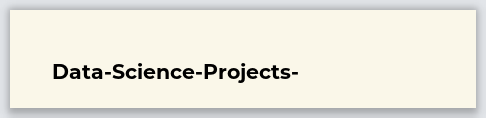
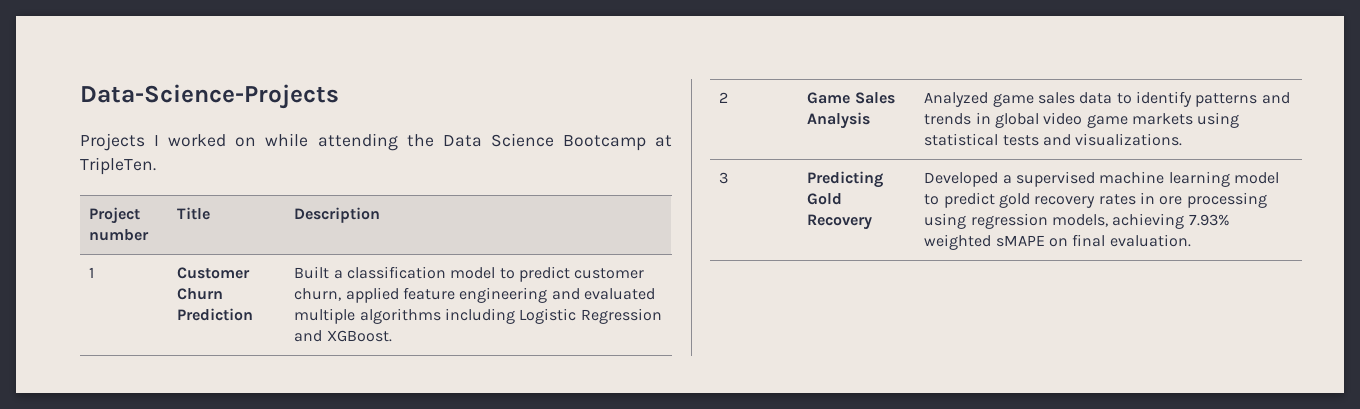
- Data-Science-Projects-
+ Data-Science-Projects
+ Projects I worked on while attending the Data Science Bootcamp at TripleTen.
+ Project number | Title | Description
+ 1 | Customer Churn Prediction | Built a classification model to predict customer churn, applied feature engineering and evaluated multiple algorithms including Logistic Regression and XGBoost.
+ 2 | Game Sales Analysis | Analyzed game sales data to identify patterns and trends in global video game markets using statistical tests and visualizations.
+ 3 | Predicting Gold Recovery | Developed a supervised machine learning model to predict gold recovery rates in ore processing using regression models, achieving 7.93% weighted sMAPE on final evaluation.

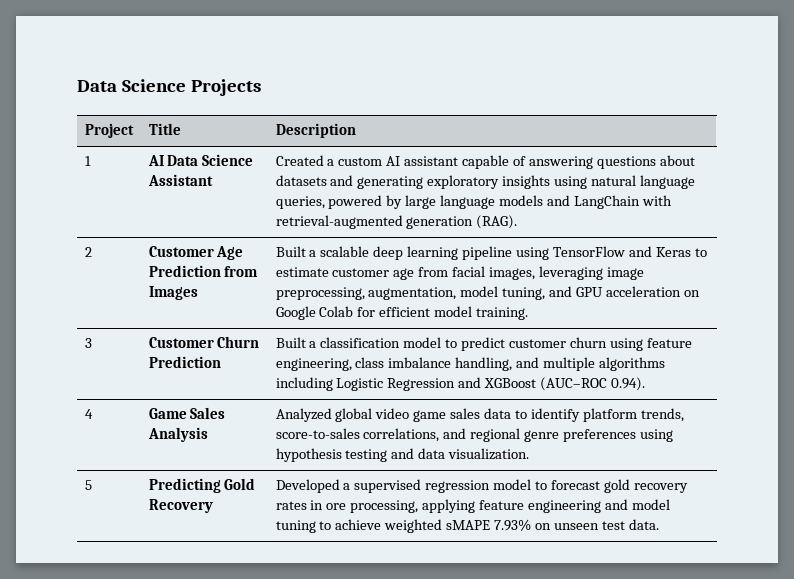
- Data-Science-Projects
- Projects I worked on while attending the Data Science Bootcamp at TripleTen.
+ Data Science Projects
- Project number | Title | Description
+ Project | Title | Description
- 1 | Customer Churn Prediction | Built a classification model to predict customer churn, applied feature engineering and evaluated multiple algorithms including Logistic Regression and XGBoost.
- 2 | Game Sales Analysis | Analyzed game sales data to identify patterns and trends in global video game markets using statistical tests and visualizations.
- 3 | Predicting Gold Recovery | Developed a supervised machine learning model to predict gold recovery rates in ore processing using regression models, achieving 7.93% weighted sMAPE on final evaluation.
+ 1 | AI Data Science Assistant | Created a custom AI assistant capable of answering questions about datasets and generating exploratory insights using natural language queries, powered by large language models and LangChain with retrieval-augmented generation (RAG).
+ 2 | Customer Age Prediction from Images | Built a scalable deep learning pipeline using TensorFlow and Keras to estimate customer age from facial images, leveraging image preprocessing, augmentation, model tuning, and GPU acceleration on Google Colab for efficient model training.
+ 3 | Customer Churn Prediction | Built a classification model to predict customer churn using feature engineering, class imbalance handling, and multiple algorithms including Logistic Regression and XGBoost (AUC–ROC 0.94).
+ 4 | Game Sales Analysis | Analyzed global video game sales data to identify platform trends, score-to-sales correlations, and regional genre preferences using hypothesis testing and data visualization.
+ 5 | Predicting Gold Recovery | Developed a supervised regression model to forecast gold recovery rates in ore processing, applying feature engineering and model tuning to achieve weighted sMAPE 7.93% on unseen test data.

